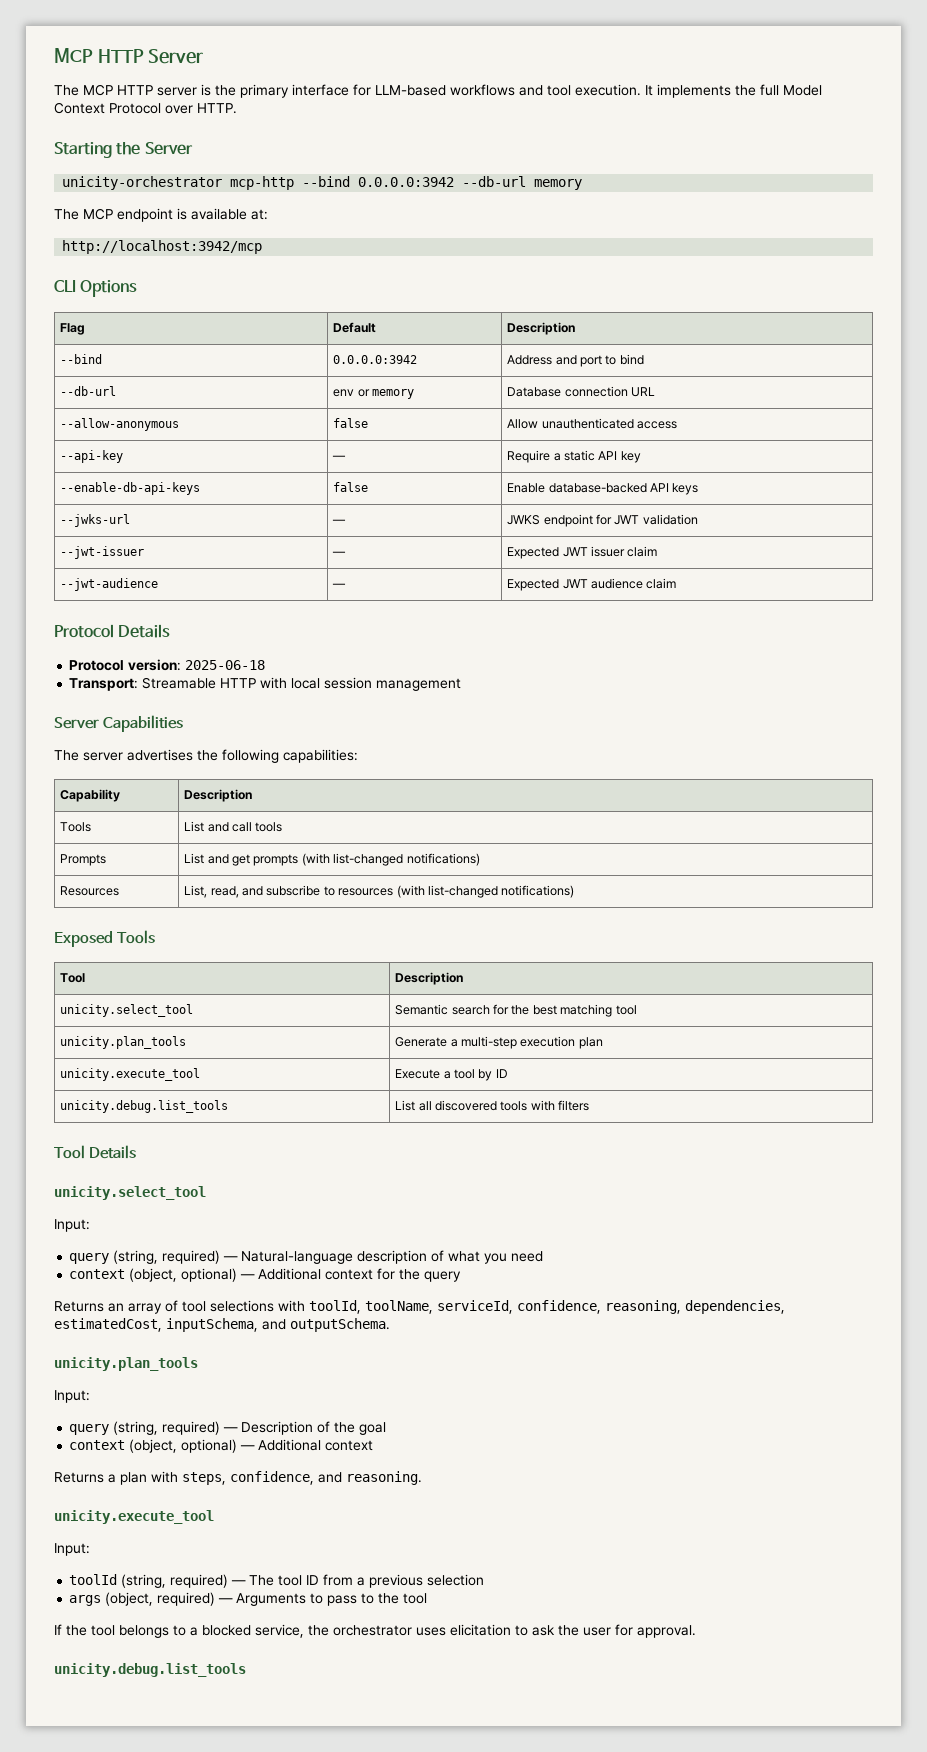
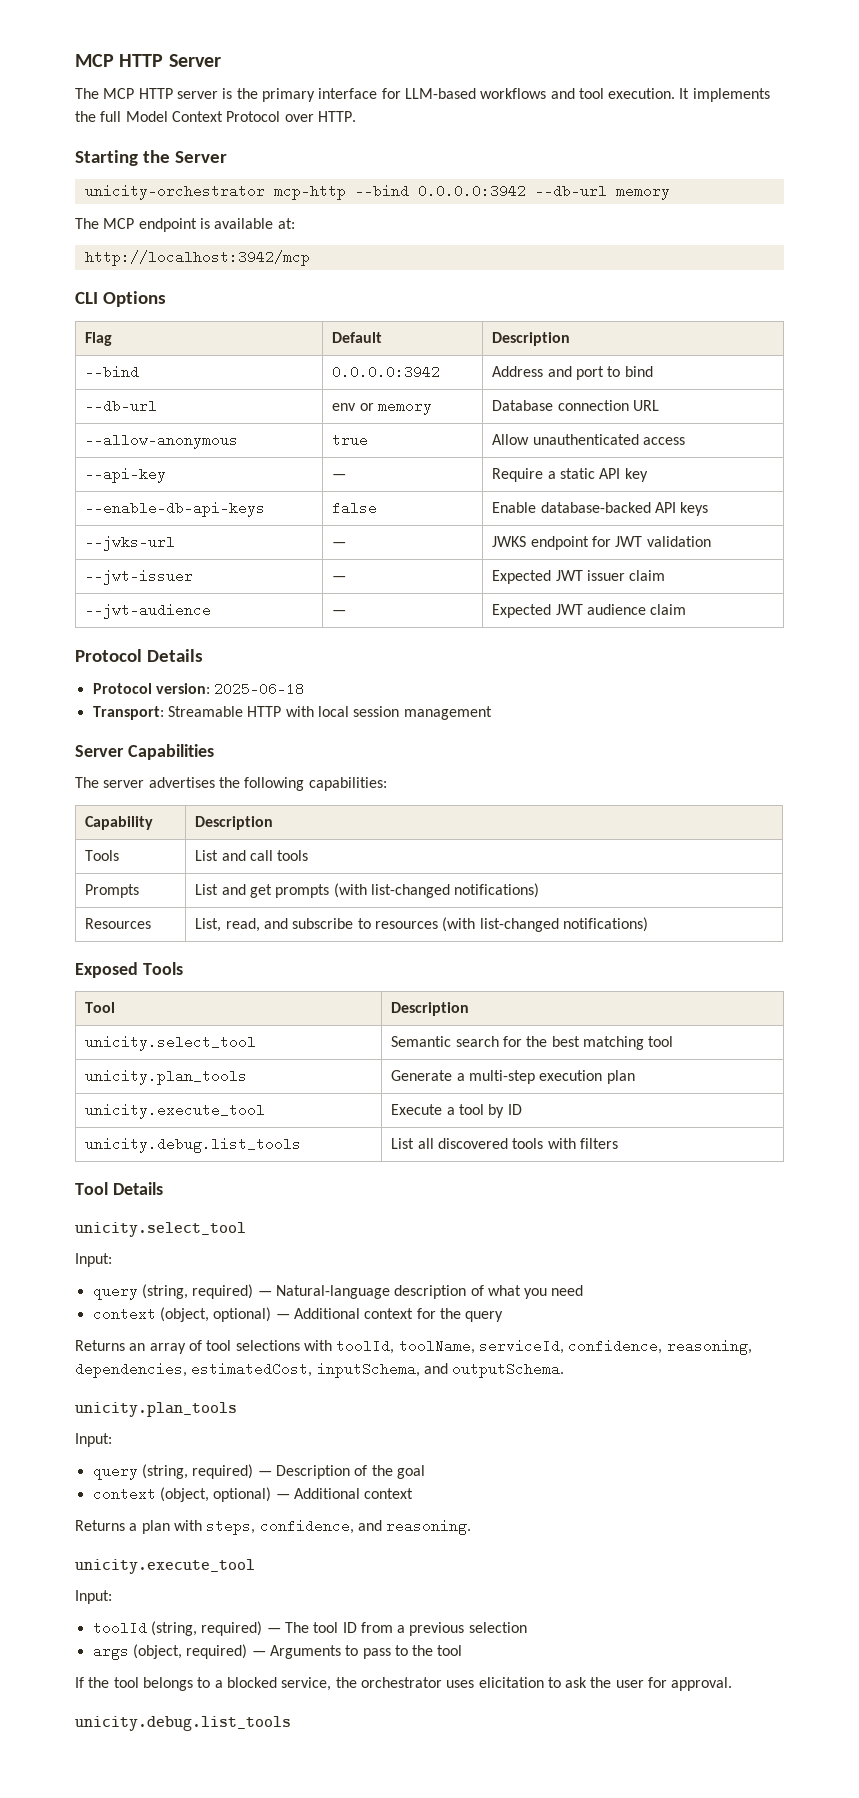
- --allow-anonymous | false | Allow unauthenticated access
+ --allow-anonymous | true | Allow unauthenticated access

